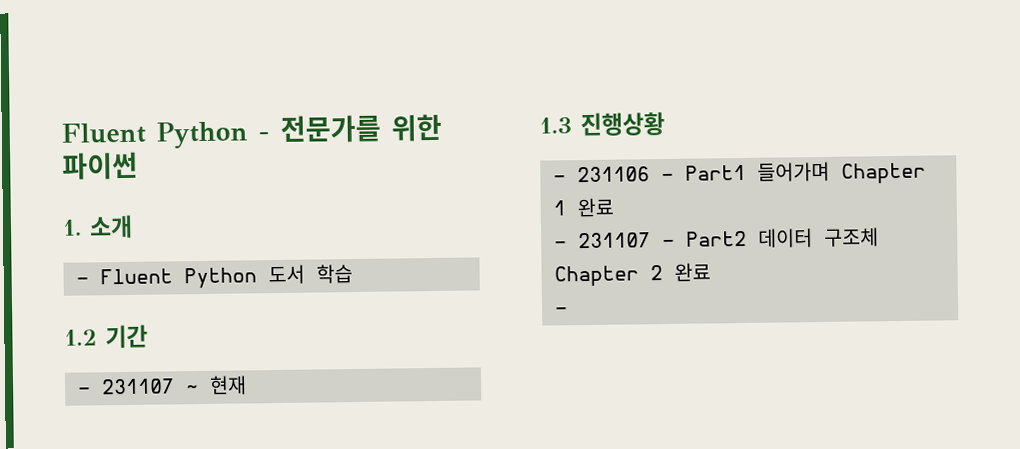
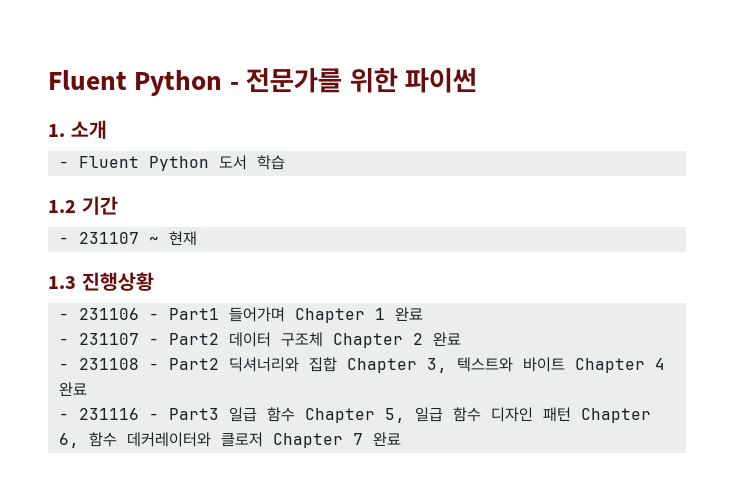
  - 231107 - Part2 데이터 구조체 Chapter 2 완료
- -
+ - 231108 - Part2 딕셔너리와 집합 Chapter 3, 텍스트와 바이트 Chapter 4 완료
+ - 231116 - Part3 일급 함수 Chapter 5, 일급 함수 디자인 패턴 Chapter 6, 함수 데커레이터와 클로저 Chapter 7 완료

